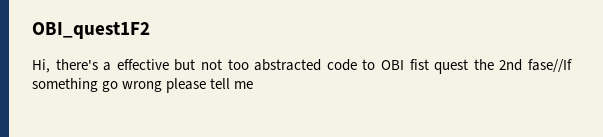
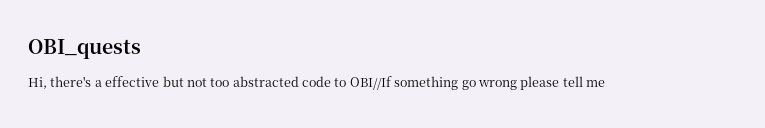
- OBI_quest1F2
+ OBI_quests
- Hi, there's a effective but not too abstracted code to OBI fist quest the 2nd fase//If something go wrong please tell me
+ Hi, there's a effective but not too abstracted code to OBI//If something go wrong please tell me

